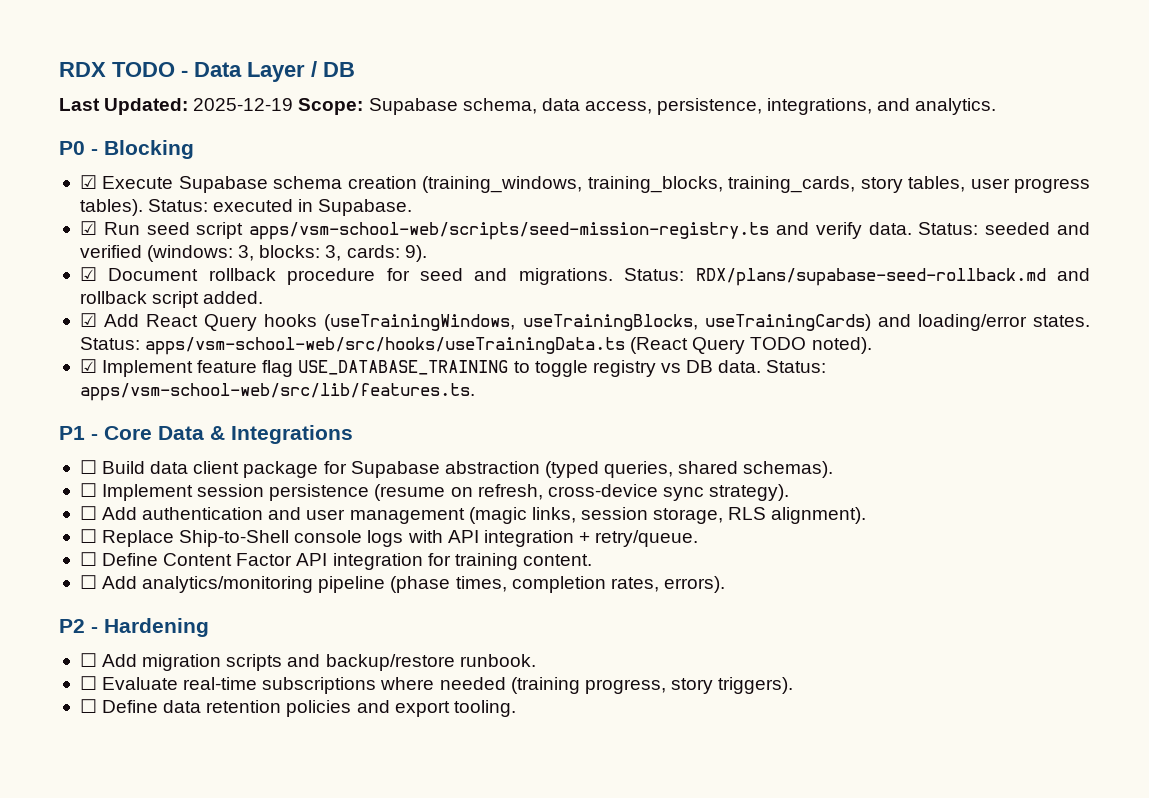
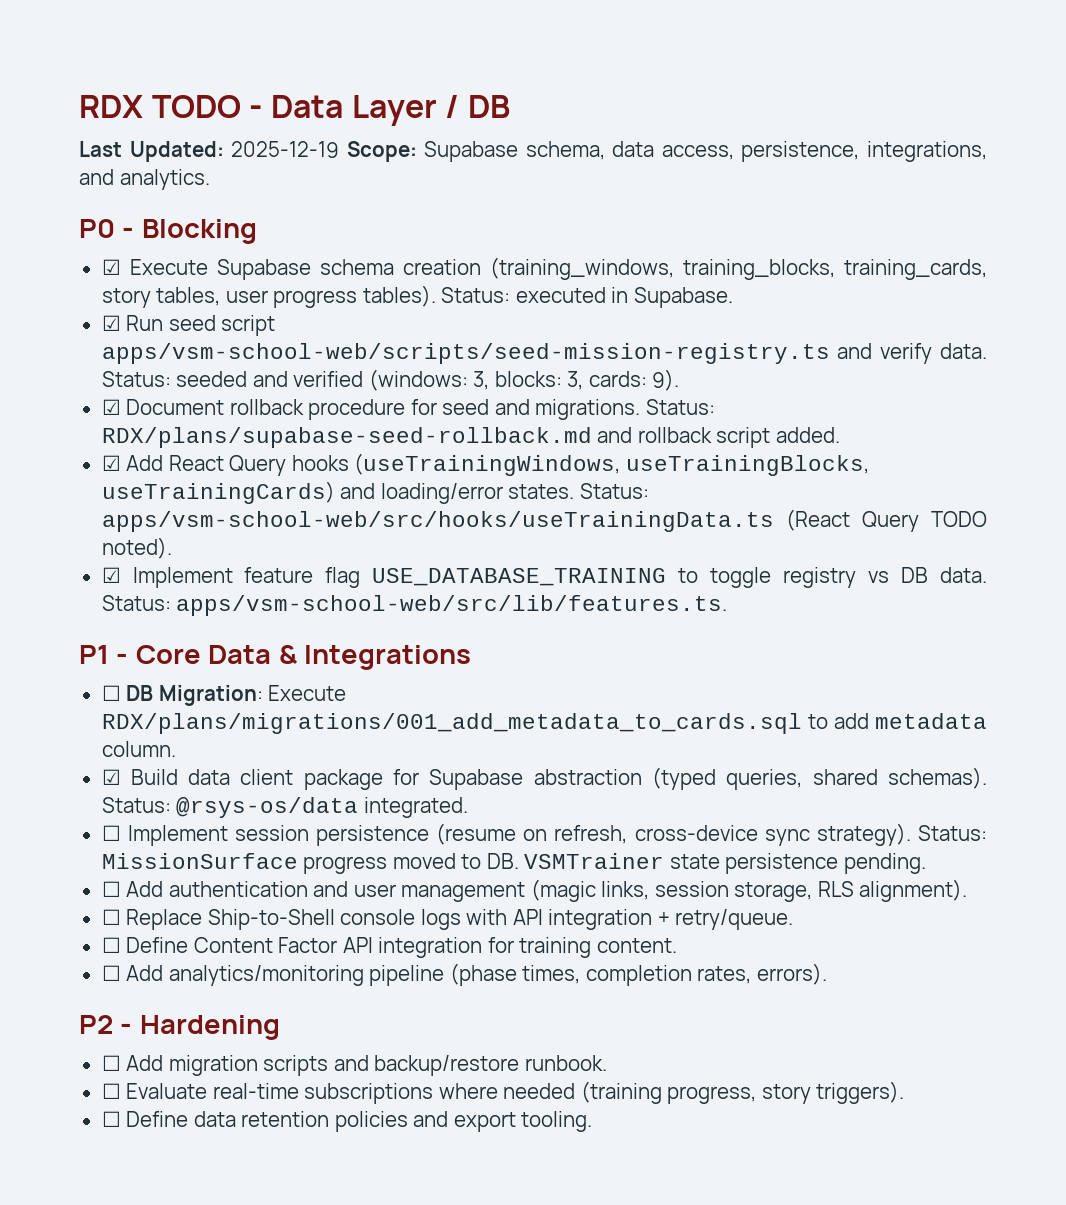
- ☐ Build data client package for Supabase abstraction (typed queries, shared schemas).
+ ☐ DB Migration: Execute RDX/plans/migrations/001_add_metadata_to_cards.sql to add metadata column.
+ ☑ Build data client package for Supabase abstraction (typed queries, shared schemas). Status: @rsys-os/data integrated.
+ Status: MissionSurface progress moved to DB. VSMTrainer state persistence pending.

